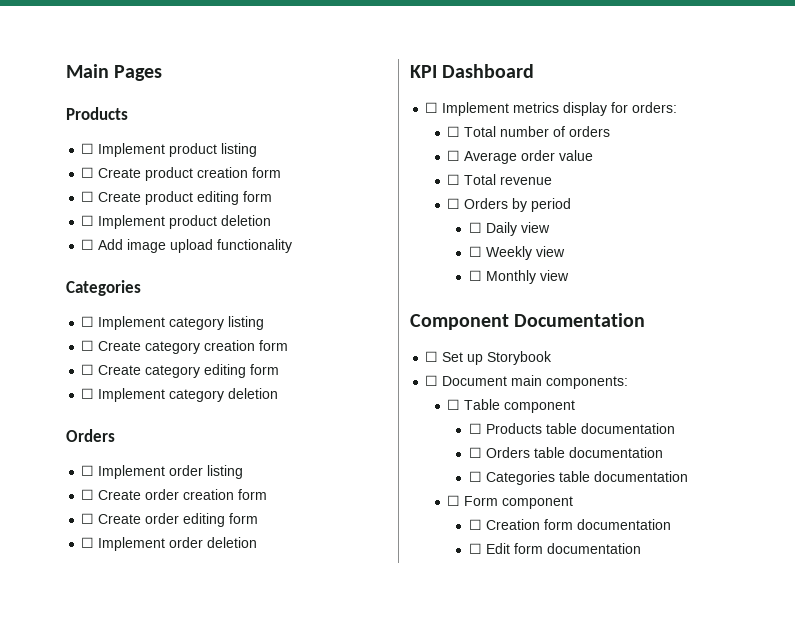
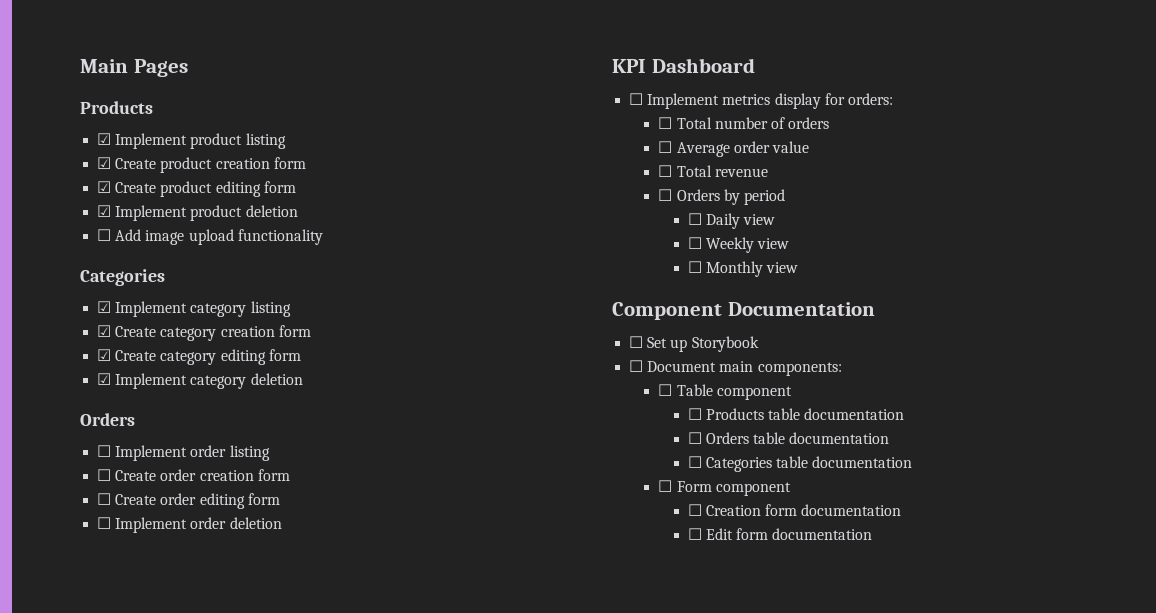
- ☐ Implement product listing
+ ☑ Implement product listing
- ☐ Create product creation form
+ ☑ Create product creation form
- ☐ Create product editing form
+ ☑ Create product editing form
- ☐ Implement product deletion
+ ☑ Implement product deletion
- ☐ Implement category listing
+ ☑ Implement category listing
- ☐ Create category creation form
+ ☑ Create category creation form
- ☐ Create category editing form
+ ☑ Create category editing form
- ☐ Implement category deletion
+ ☑ Implement category deletion

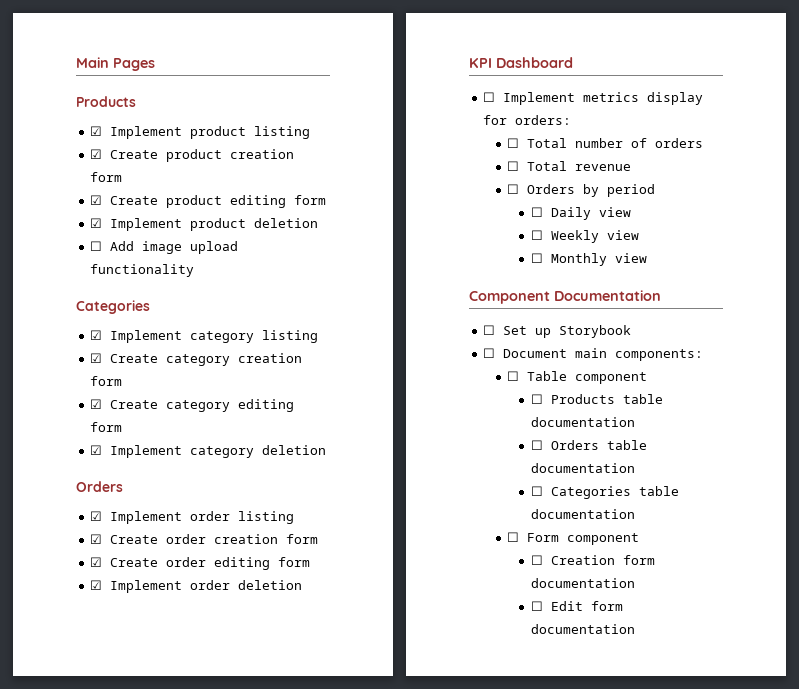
- ☐ Implement order listing
+ ☑ Implement order listing
- ☐ Create order creation form
+ ☑ Create order creation form
- ☐ Create order editing form
+ ☑ Create order editing form
- ☐ Implement order deletion
+ ☑ Implement order deletion
- ☐ Average order value

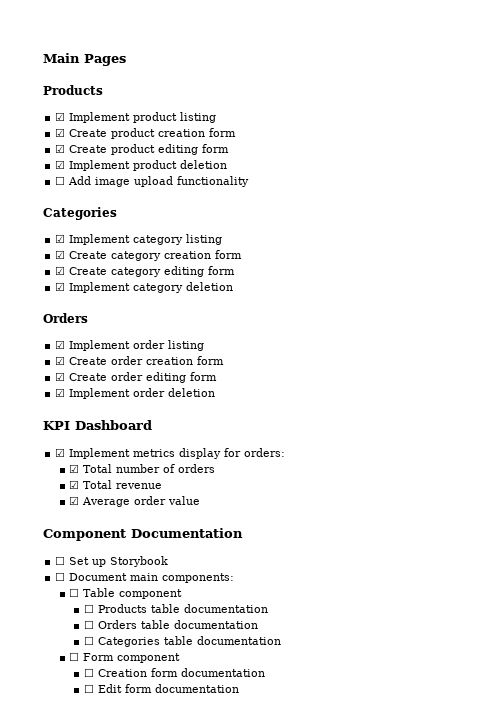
- ☐ Implement metrics display for orders:
+ ☑ Implement metrics display for orders:
- ☐ Total number of orders
+ ☑ Total number of orders
- ☐ Total revenue
+ ☑ Total revenue
- ☐ Orders by period
- ☐ Daily view
- ☐ Weekly view
- ☐ Monthly view
+ ☑ Average order value

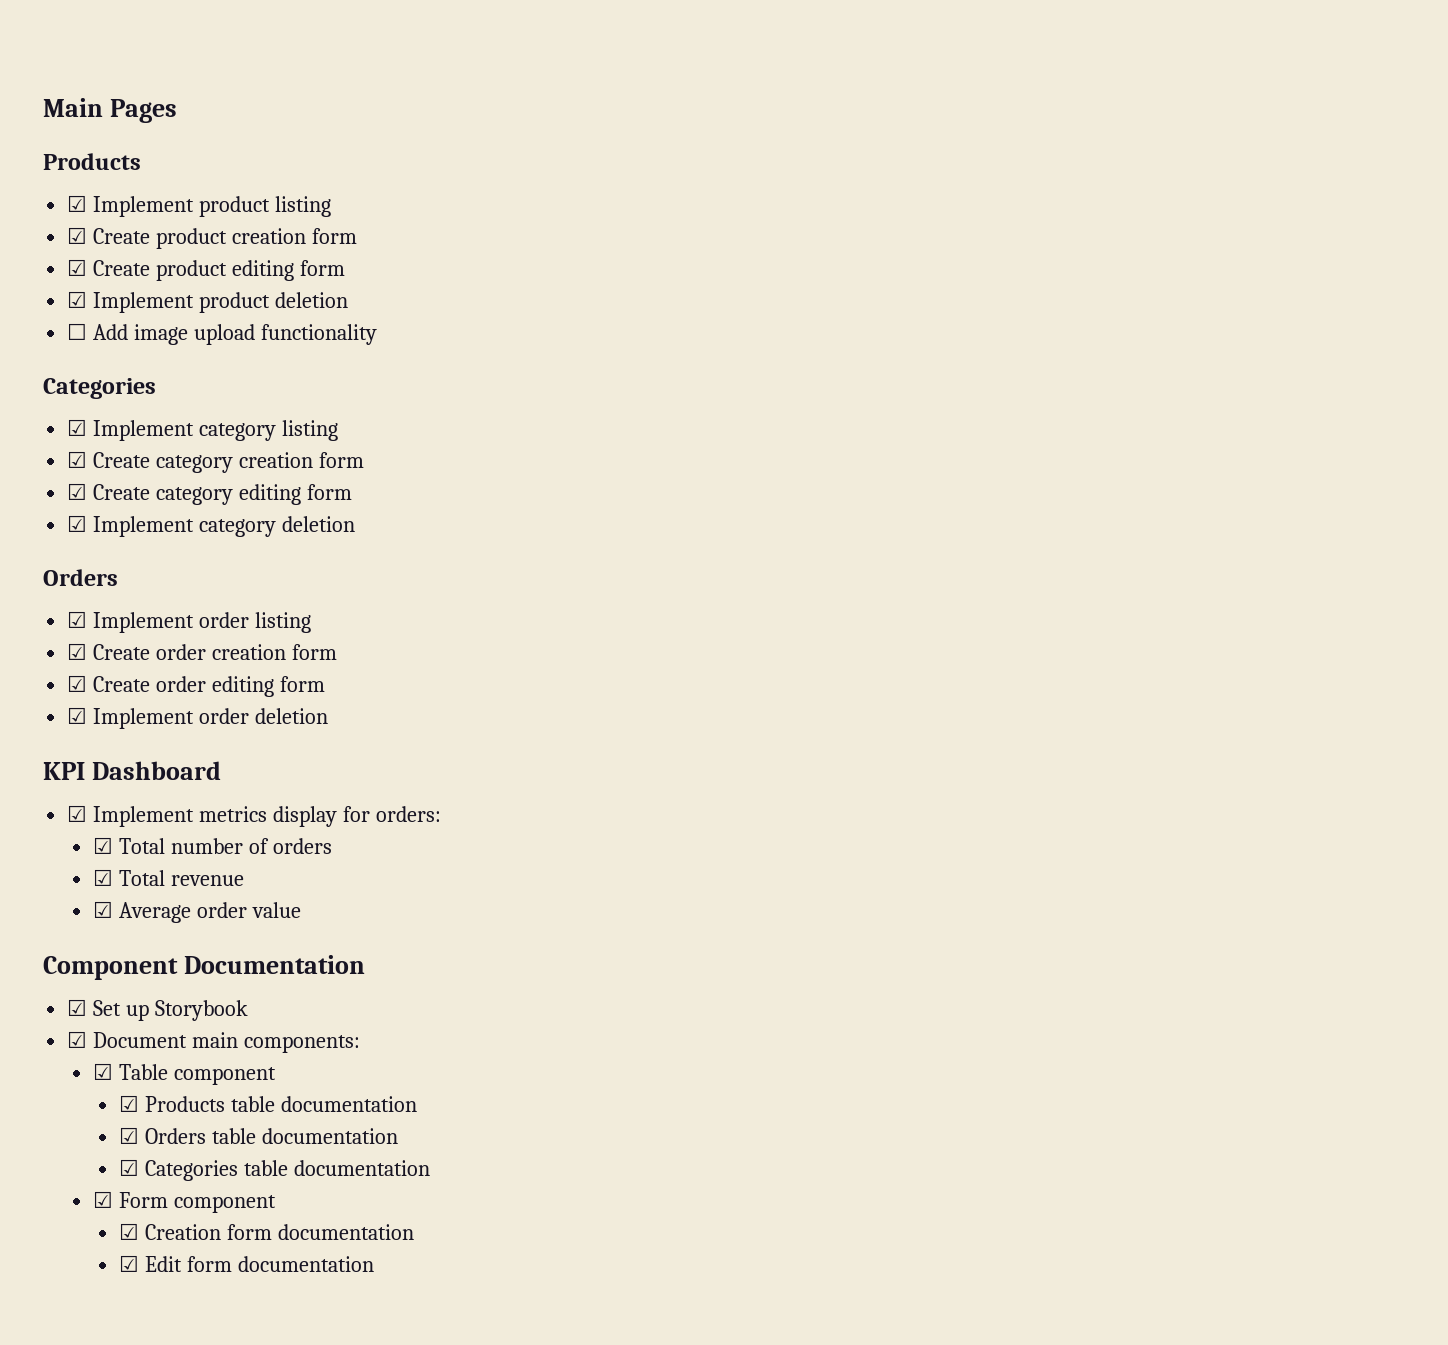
- ☐ Set up Storybook
+ ☑ Set up Storybook
- ☐ Document main components:
+ ☑ Document main components:
- ☐ Table component
+ ☑ Table component
- ☐ Products table documentation
+ ☑ Products table documentation
- ☐ Orders table documentation
+ ☑ Orders table documentation
- ☐ Categories table documentation
+ ☑ Categories table documentation
- ☐ Form component
+ ☑ Form component
- ☐ Creation form documentation
+ ☑ Creation form documentation
- ☐ Edit form documentation
+ ☑ Edit form documentation

